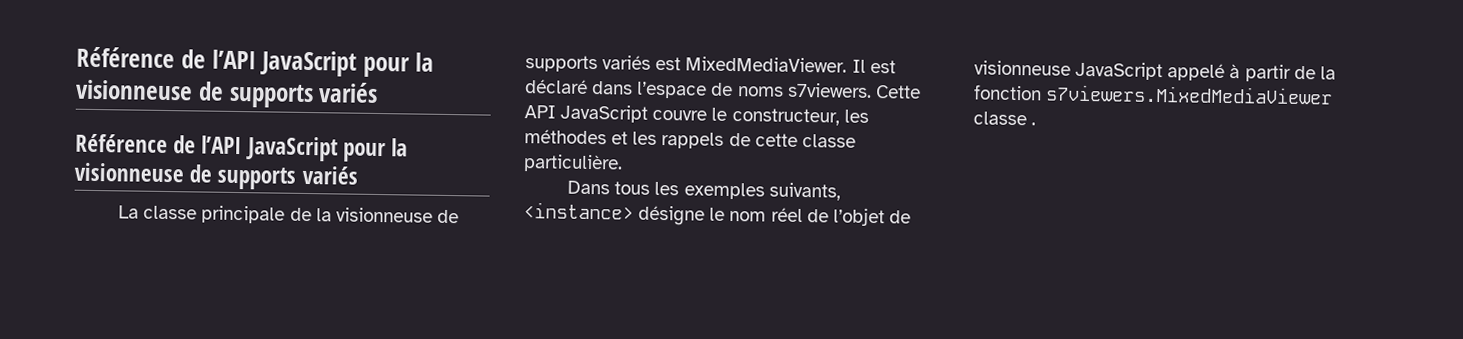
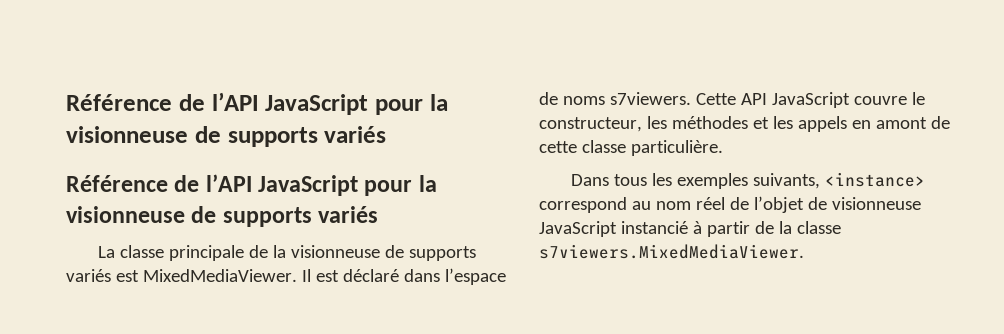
- Cette API JavaScript couvre le constructeur, les méthodes et les rappels de cette classe particulière.
+ Cette API JavaScript couvre le constructeur, les méthodes et les appels en amont de cette classe particulière.
- Dans tous les exemples suivants, <instance> désigne le nom réel de l’objet de visionneuse JavaScript appelé à partir de la fonction s7viewers.MixedMediaViewer classe .
+ Dans tous les exemples suivants, <instance> correspond au nom réel de l’objet de visionneuse JavaScript instancié à partir de la classe s7viewers.MixedMediaViewer.

